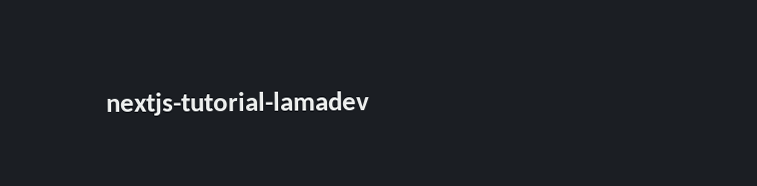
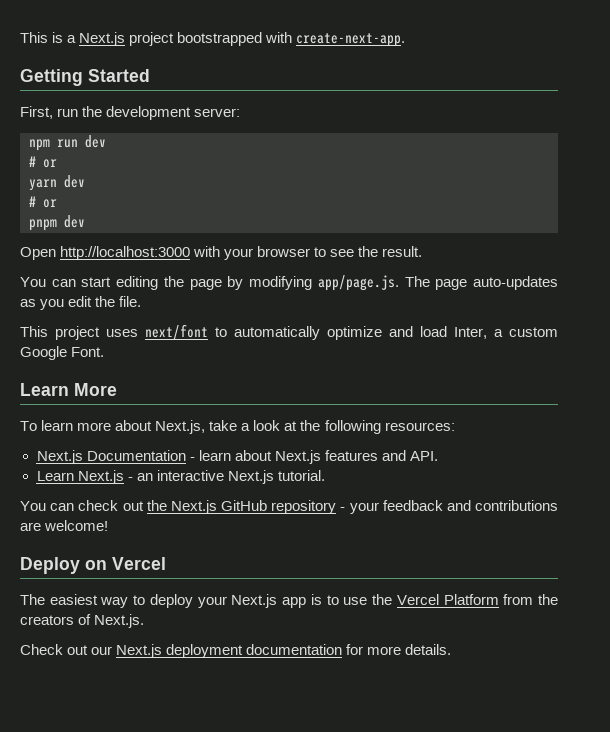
- nextjs-tutorial-lamadev
+ This is a Next.js project bootstrapped with create-next-app.
+ Getting Started
+ First, run the development server:
+ npm run dev
+ # or
+ yarn dev
+ # or
+ pnpm dev
+ Open http://localhost:3000 with your browser to see the result.
+ You can start editing the page by modifying app/page.js. The page auto-updates as you edit the file.
+ This project uses next/font to automatically optimize and load Inter, a custom Google Font.
+ Learn More
+ To learn more about Next.js, take a look at the following resources:
+ Next.js Documentation - learn about Next.js features and API.
+ Learn Next.js - an interactive Next.js tutorial.
+ You can check out the Next.js GitHub repository - your feedback and contributions are welcome!
+ Deploy on Vercel
+ The easiest way to deploy your Next.js app is to use the Vercel Platform from the creators of Next.js.
+ Check out our Next.js deployment documentation for more details.

